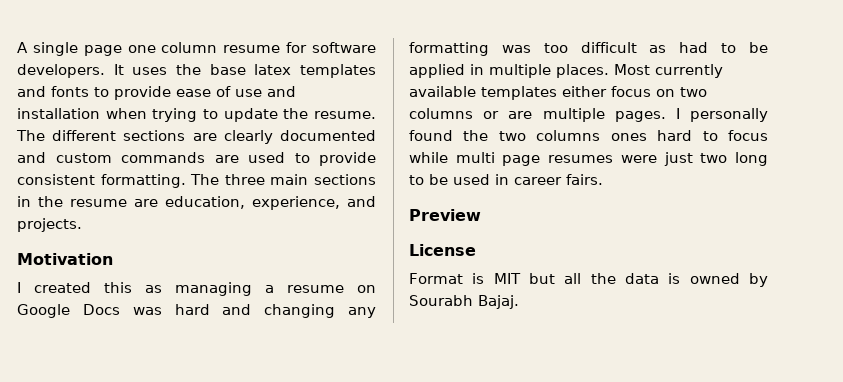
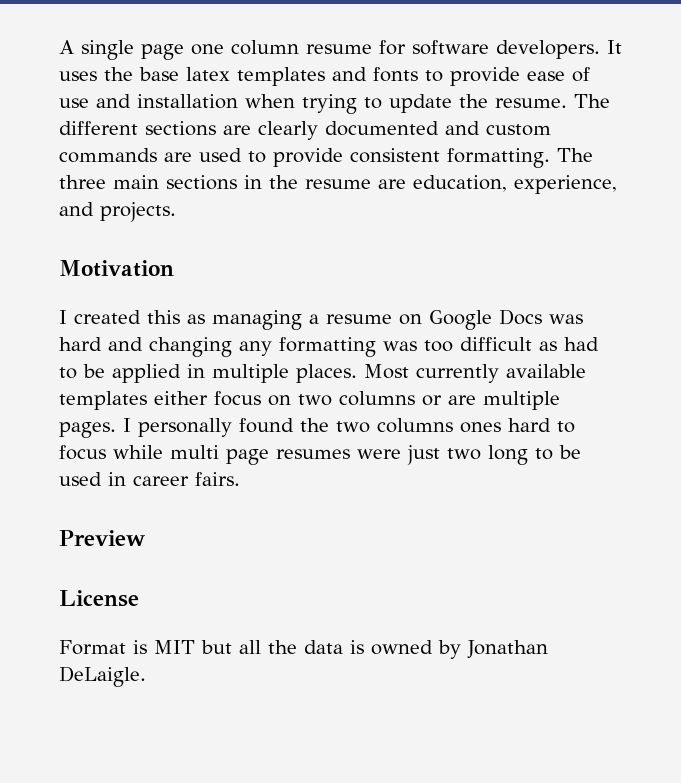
- Format is MIT but all the data is owned by Sourabh Bajaj.
+ Format is MIT but all the data is owned by Jonathan DeLaigle.

